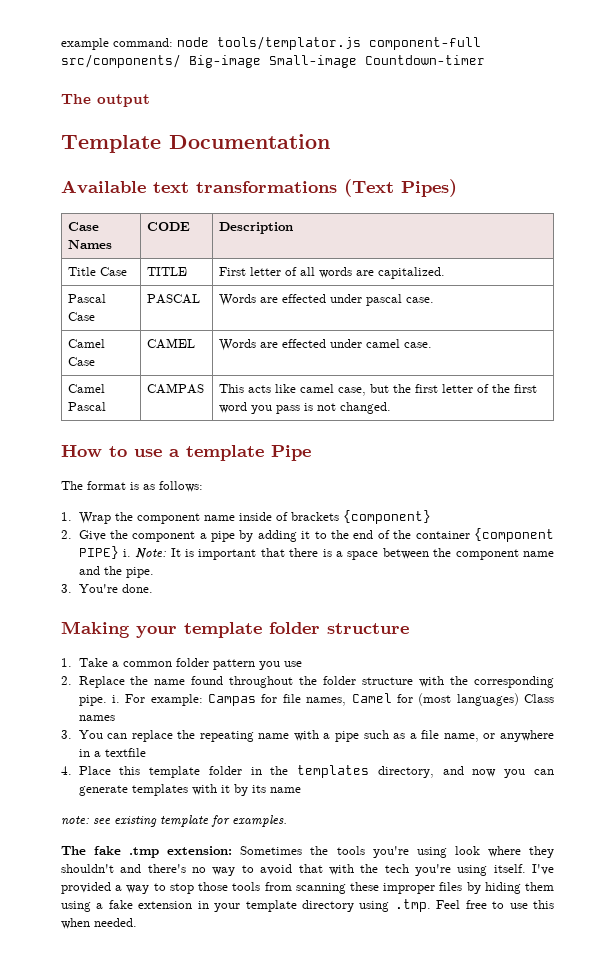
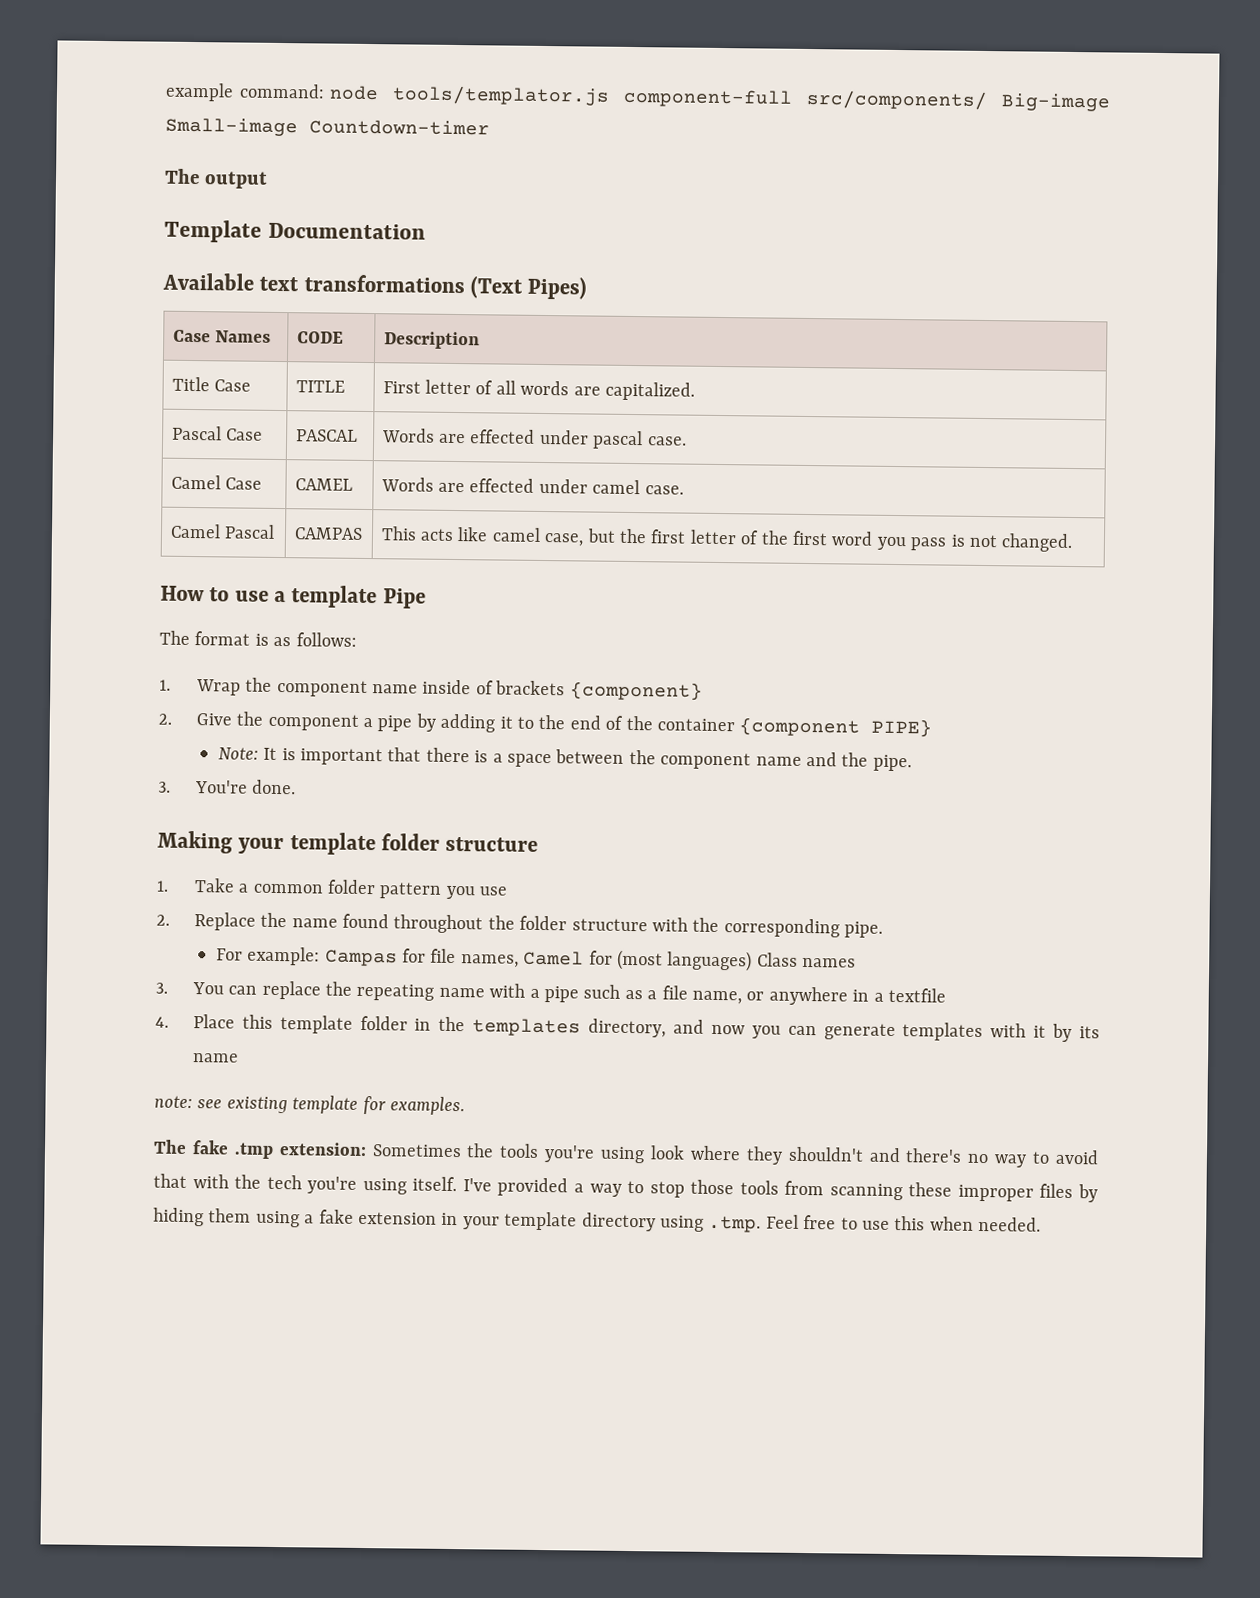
- 2. Give the component a pipe by adding it to the end of the container {component PIPE} i. Note: It is important that there is a space between the component name and the pipe.
+ 2. Give the component a pipe by adding it to the end of the container {component PIPE}
+ Note: It is important that there is a space between the component name and the pipe.
- 2. Replace the name found throughout the folder structure with the corresponding pipe. i. For example: Campas for file names, Camel for (most languages) Class names
+ 2. Replace the name found throughout the folder structure with the corresponding pipe.
+ For example: Campas for file names, Camel for (most languages) Class names

